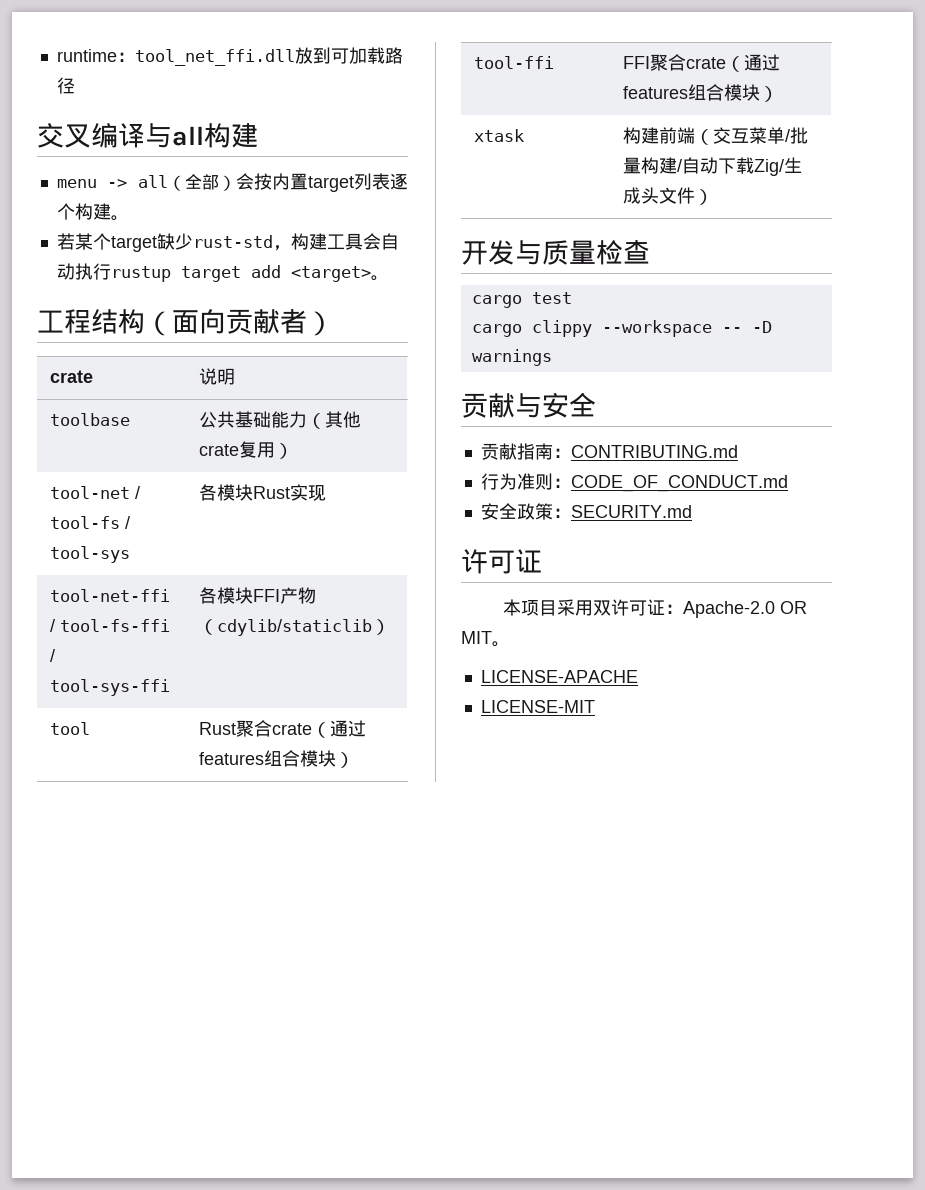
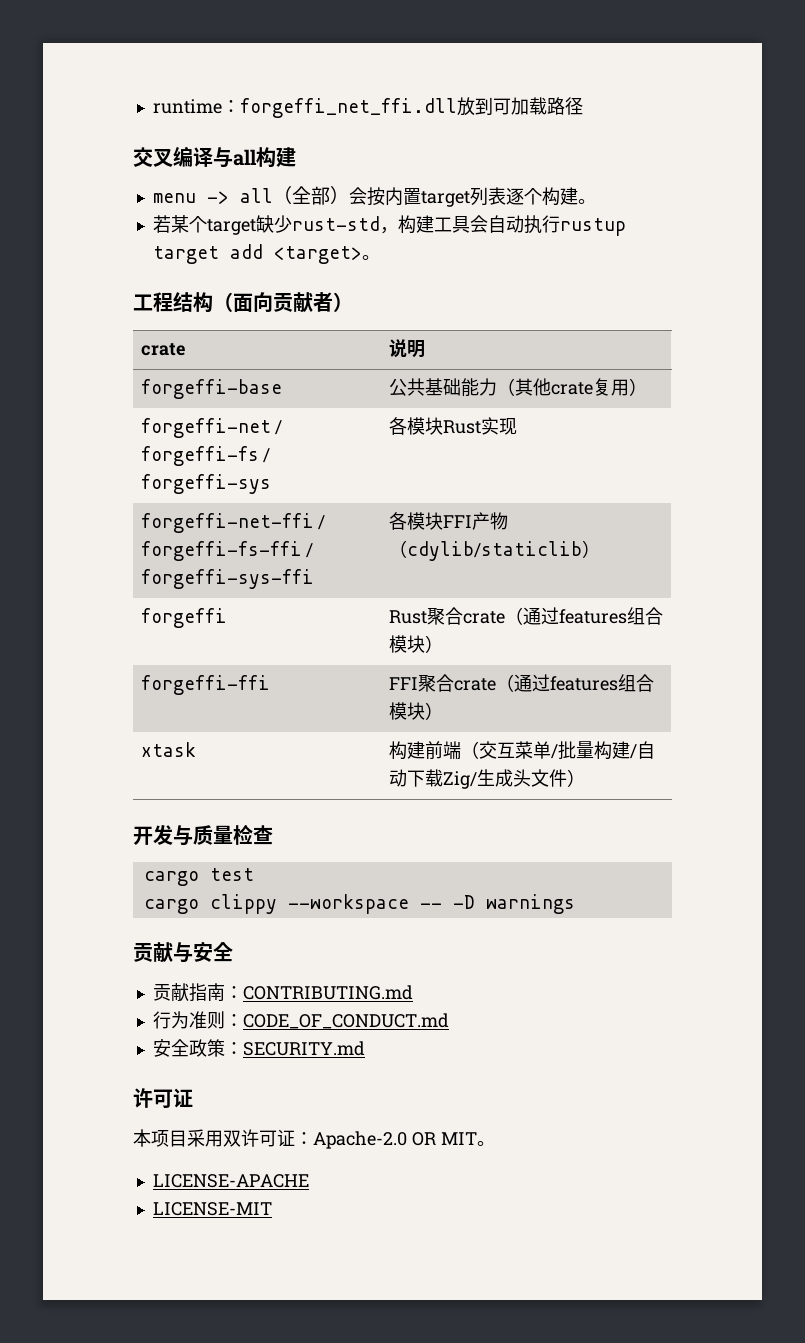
- runtime：tool_net_ffi.dll放到可加载路径
+ runtime：forgeffi_net_ffi.dll放到可加载路径
- toolbase | 公共基础能力（其他crate复用）
+ forgeffi-base | 公共基础能力（其他crate复用）
- tool-net / tool-fs / tool-sys | 各模块Rust实现
+ forgeffi-net / forgeffi-fs / forgeffi-sys | 各模块Rust实现
- tool-net-ffi / tool-fs-ffi / tool-sys-ffi | 各模块FFI产物（cdylib/staticlib）
+ forgeffi-net-ffi / forgeffi-fs-ffi / forgeffi-sys-ffi | 各模块FFI产物（cdylib/staticlib）
- tool | Rust聚合crate（通过features组合模块）
+ forgeffi | Rust聚合crate（通过features组合模块）
- tool-ffi | FFI聚合crate（通过features组合模块）
+ forgeffi-ffi | FFI聚合crate（通过features组合模块）

